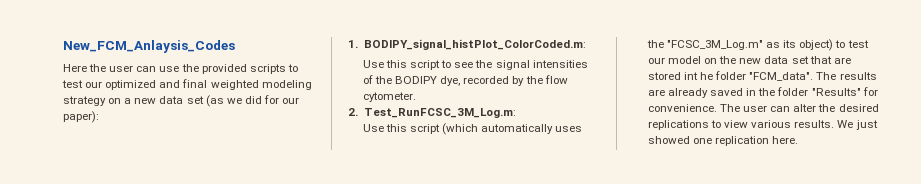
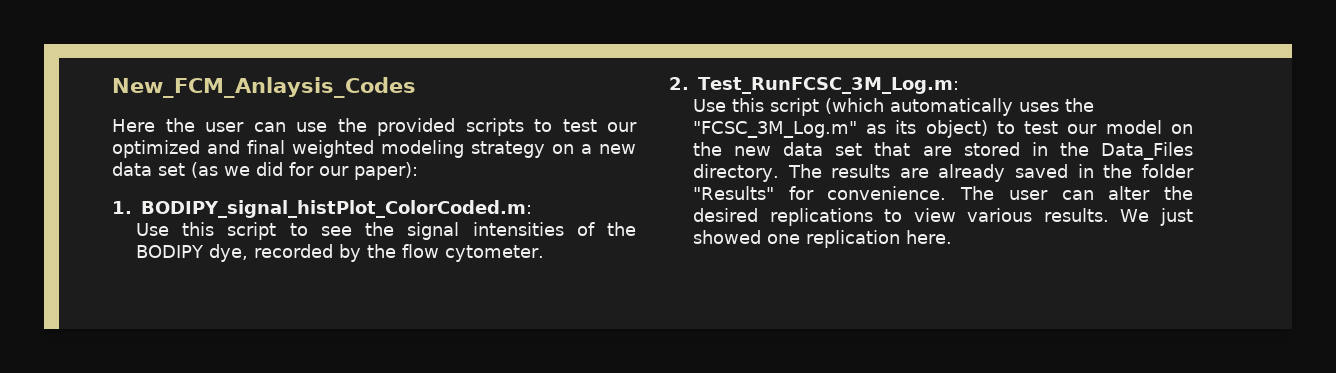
- Use this script (which automatically uses the "FCSC_3M_Log.m" as its object) to test our model on the new data set that are stored int he folder "FCM_data".
+ Use this script (which automatically uses the "FCSC_3M_Log.m" as its object) to test our model on the new data set that are stored in the Data_Files directory.

